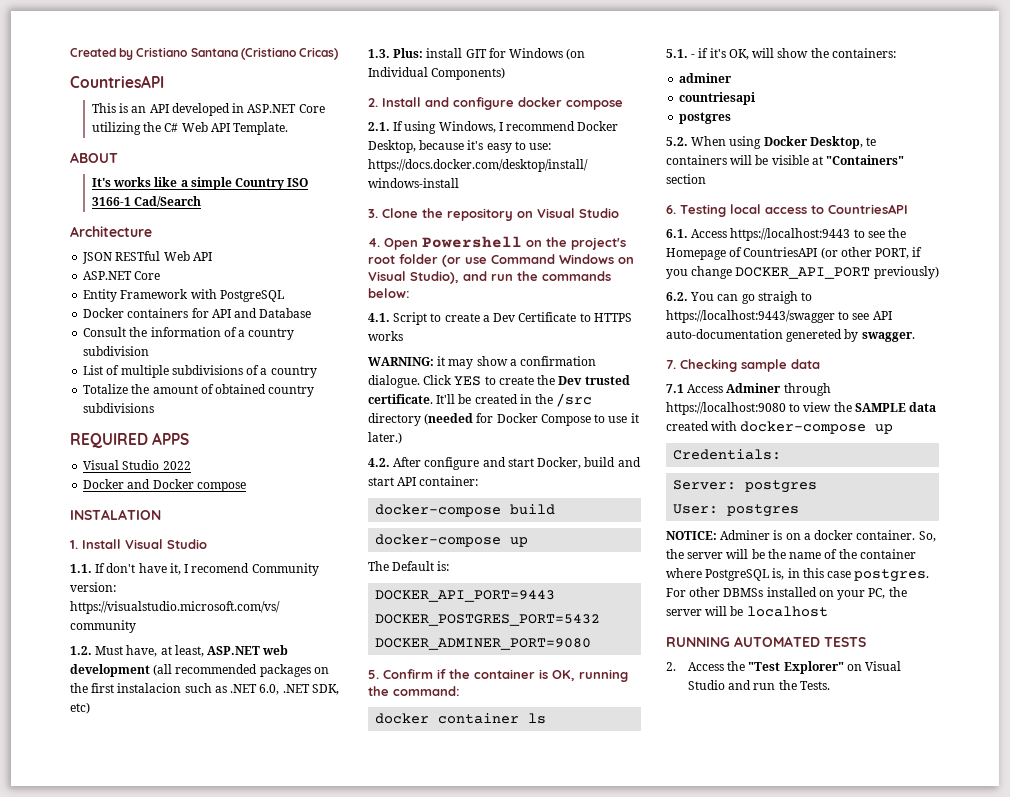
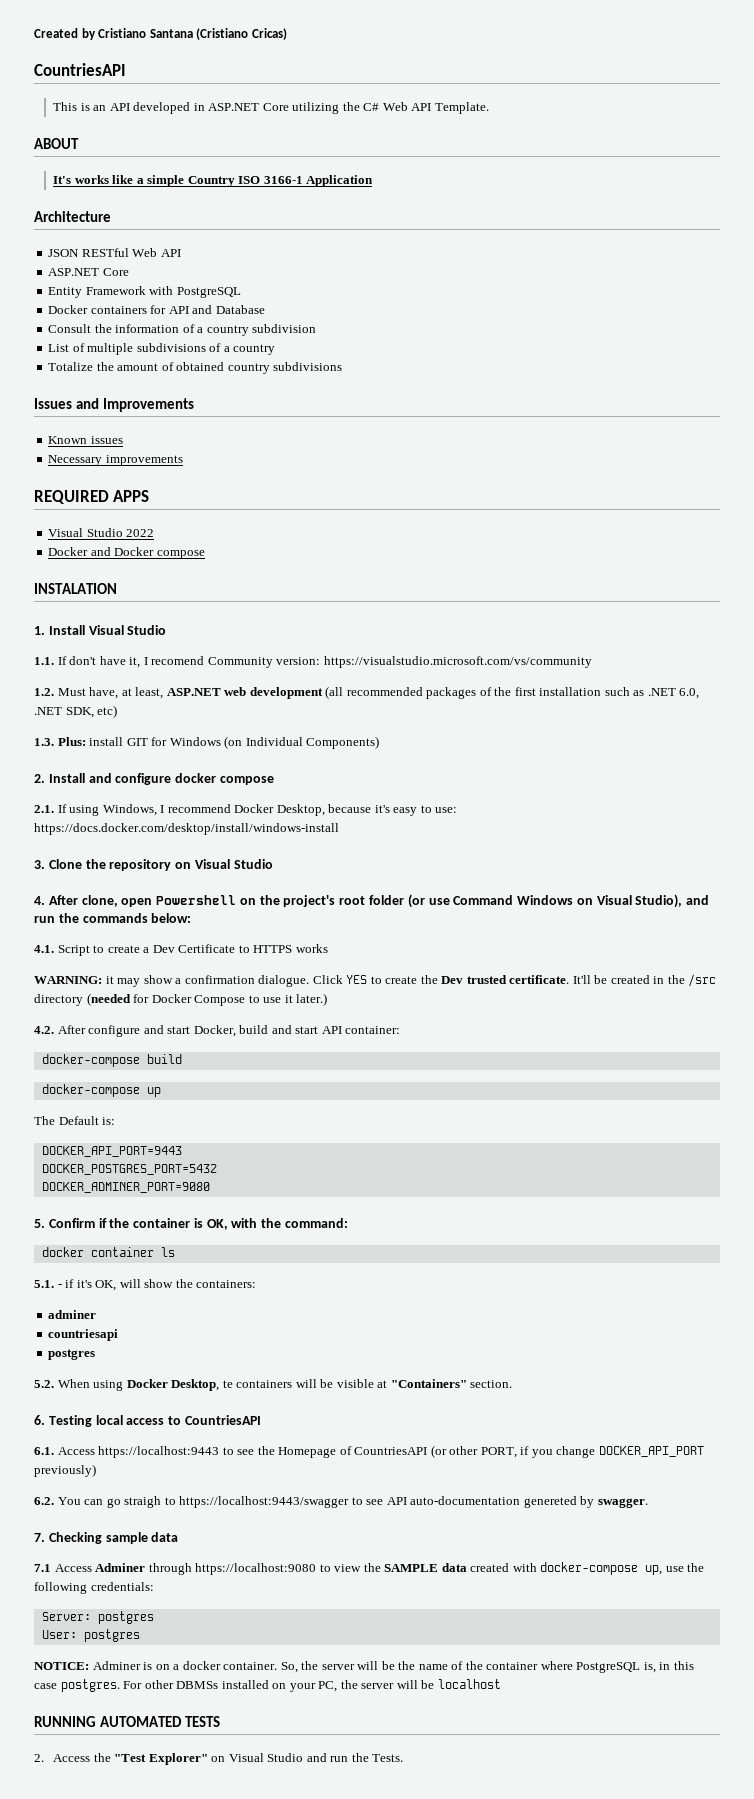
- It's works like a simple Country ISO 3166-1 Cad/Search
+ It's works like a simple Country ISO 3166-1 Application
+ Issues and Improvements
+ Known issues
+ Necessary improvements
- 1.2. Must have, at least, ASP.NET web development (all recommended packages on the first instalacion such as .NET 6.0, .NET SDK, etc)
+ 1.2. Must have, at least, ASP.NET web development (all recommended packages of the first installation such as .NET 6.0, .NET SDK, etc)
- 4. Open Powershell on the project's root folder (or use Command Windows on Visual Studio), and run the commands below:
+ 4. After clone, open Powershell on the project's root folder (or use Command Windows on Visual Studio), and run the commands below:
- 5. Confirm if the container is OK, running the command:
+ 5. Confirm if the container is OK, with the command:
- 5.2. When using Docker Desktop, te containers will be visible at "Containers" section
+ 5.2. When using Docker Desktop, te containers will be visible at "Containers" section.
- 7.1 Access Adminer through https://localhost:9080 to view the SAMPLE data created with docker-compose up
- Credentials:
+ 7.1 Access Adminer through https://localhost:9080 to view the SAMPLE data created with docker-compose up, use the following credentials:

